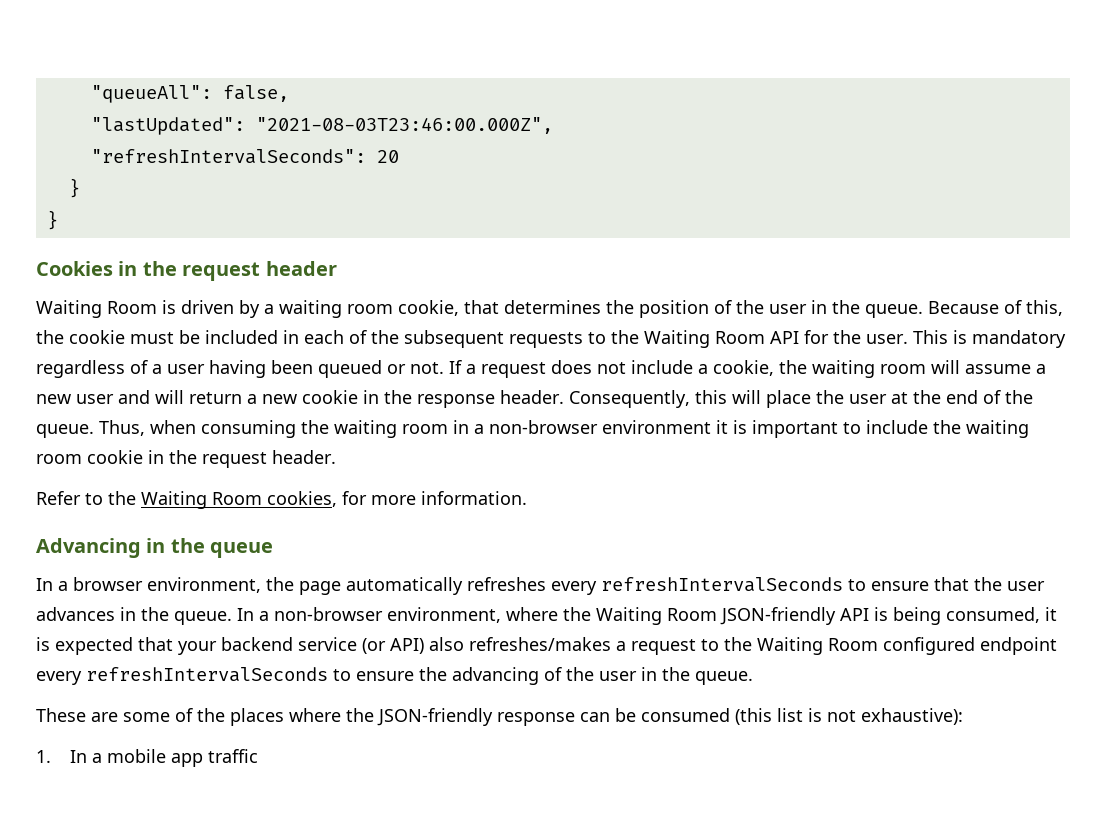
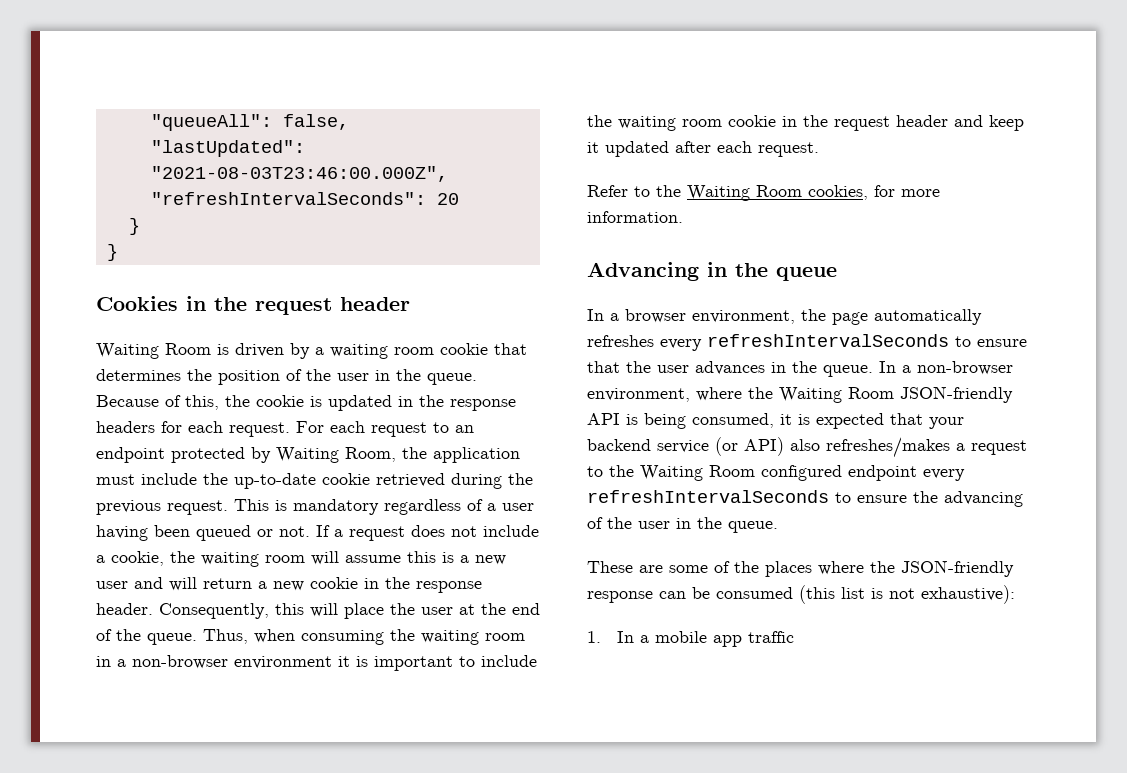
- Waiting Room is driven by a waiting room cookie, that determines the position of the user in the queue.
+ Waiting Room is driven by a waiting room cookie that determines the position of the user in the queue.
- Because of this, the cookie must be included in each of the subsequent requests to the Waiting Room API for the user.
+ Because of this, the cookie is updated in the response headers for each request. For each request to an endpoint protected by Waiting Room, the application must include the up-to-date cookie retrieved during the previous request.
- If a request does not include a cookie, the waiting room will assume a new user and will return a new cookie in the response header.
+ If a request does not include a cookie, the waiting room will assume this is a new user and will return a new cookie in the response header.
- Thus, when consuming the waiting room in a non-browser environment it is important to include the waiting room cookie in the request header.
+ Thus, when consuming the waiting room in a non-browser environment it is important to include the waiting room cookie in the request header and keep it updated after each request.

